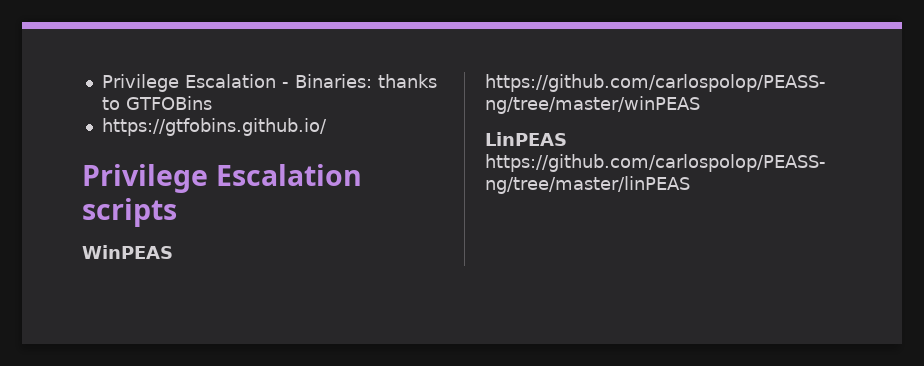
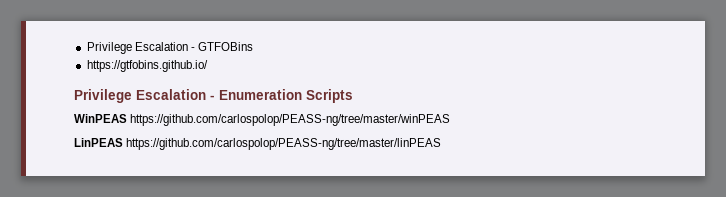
- Privilege Escalation - Binaries: thanks to GTFOBins
+ Privilege Escalation - GTFOBins
- Privilege Escalation scripts
+ Privilege Escalation - Enumeration Scripts

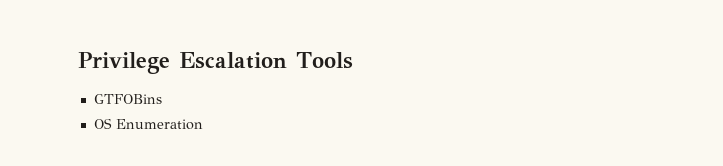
- Privilege Escalation - GTFOBins
+ Privilege Escalation Tools
+ GTFOBins
- https://gtfobins.github.io/
- Privilege Escalation - Enumeration Scripts
- WinPEAS https://github.com/carlospolop/PEASS-ng/tree/master/winPEAS
- LinPEAS https://github.com/carlospolop/PEASS-ng/tree/master/linPEAS
+ OS Enumeration

